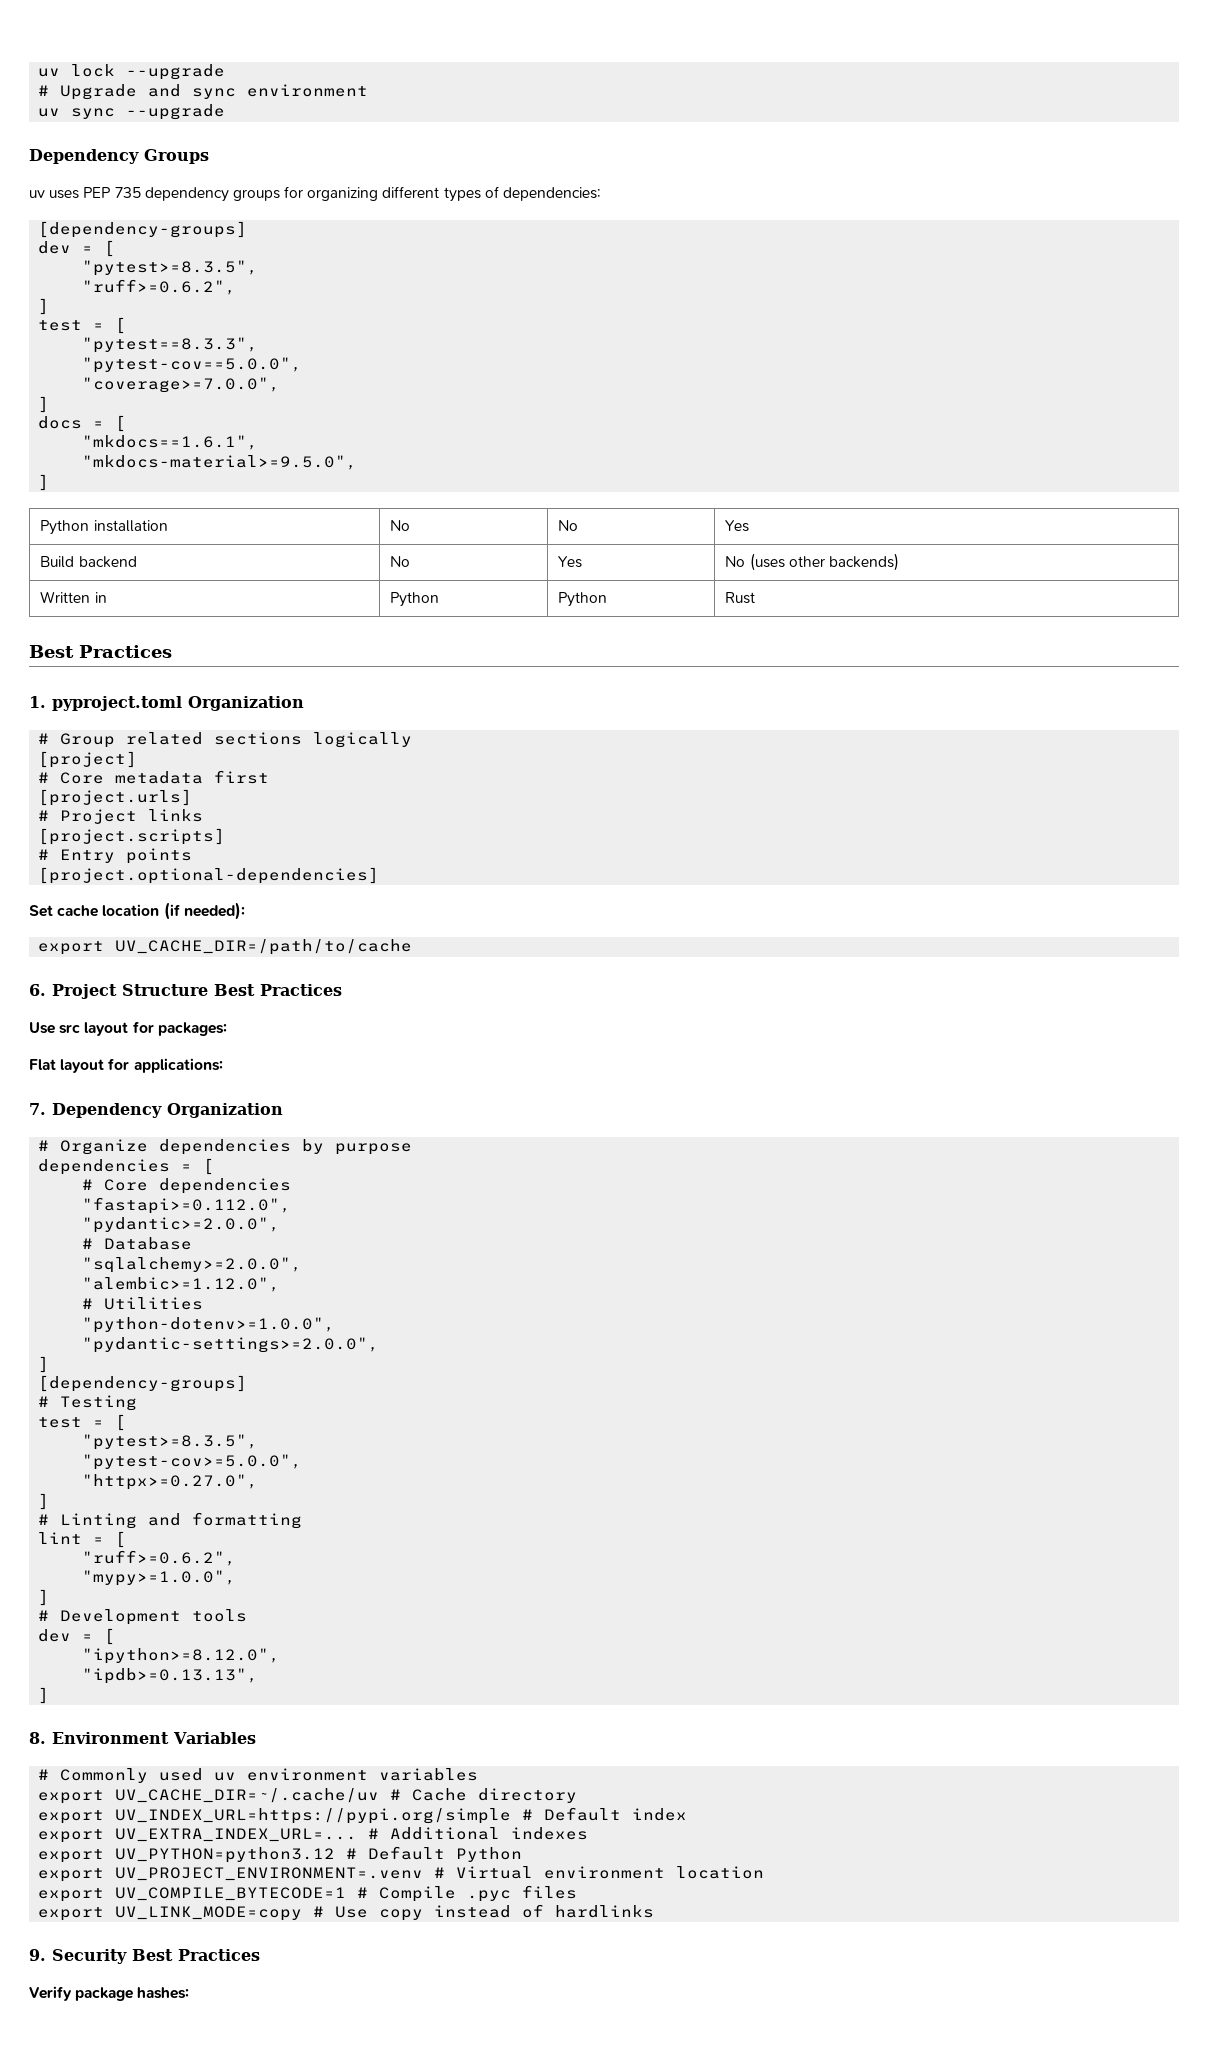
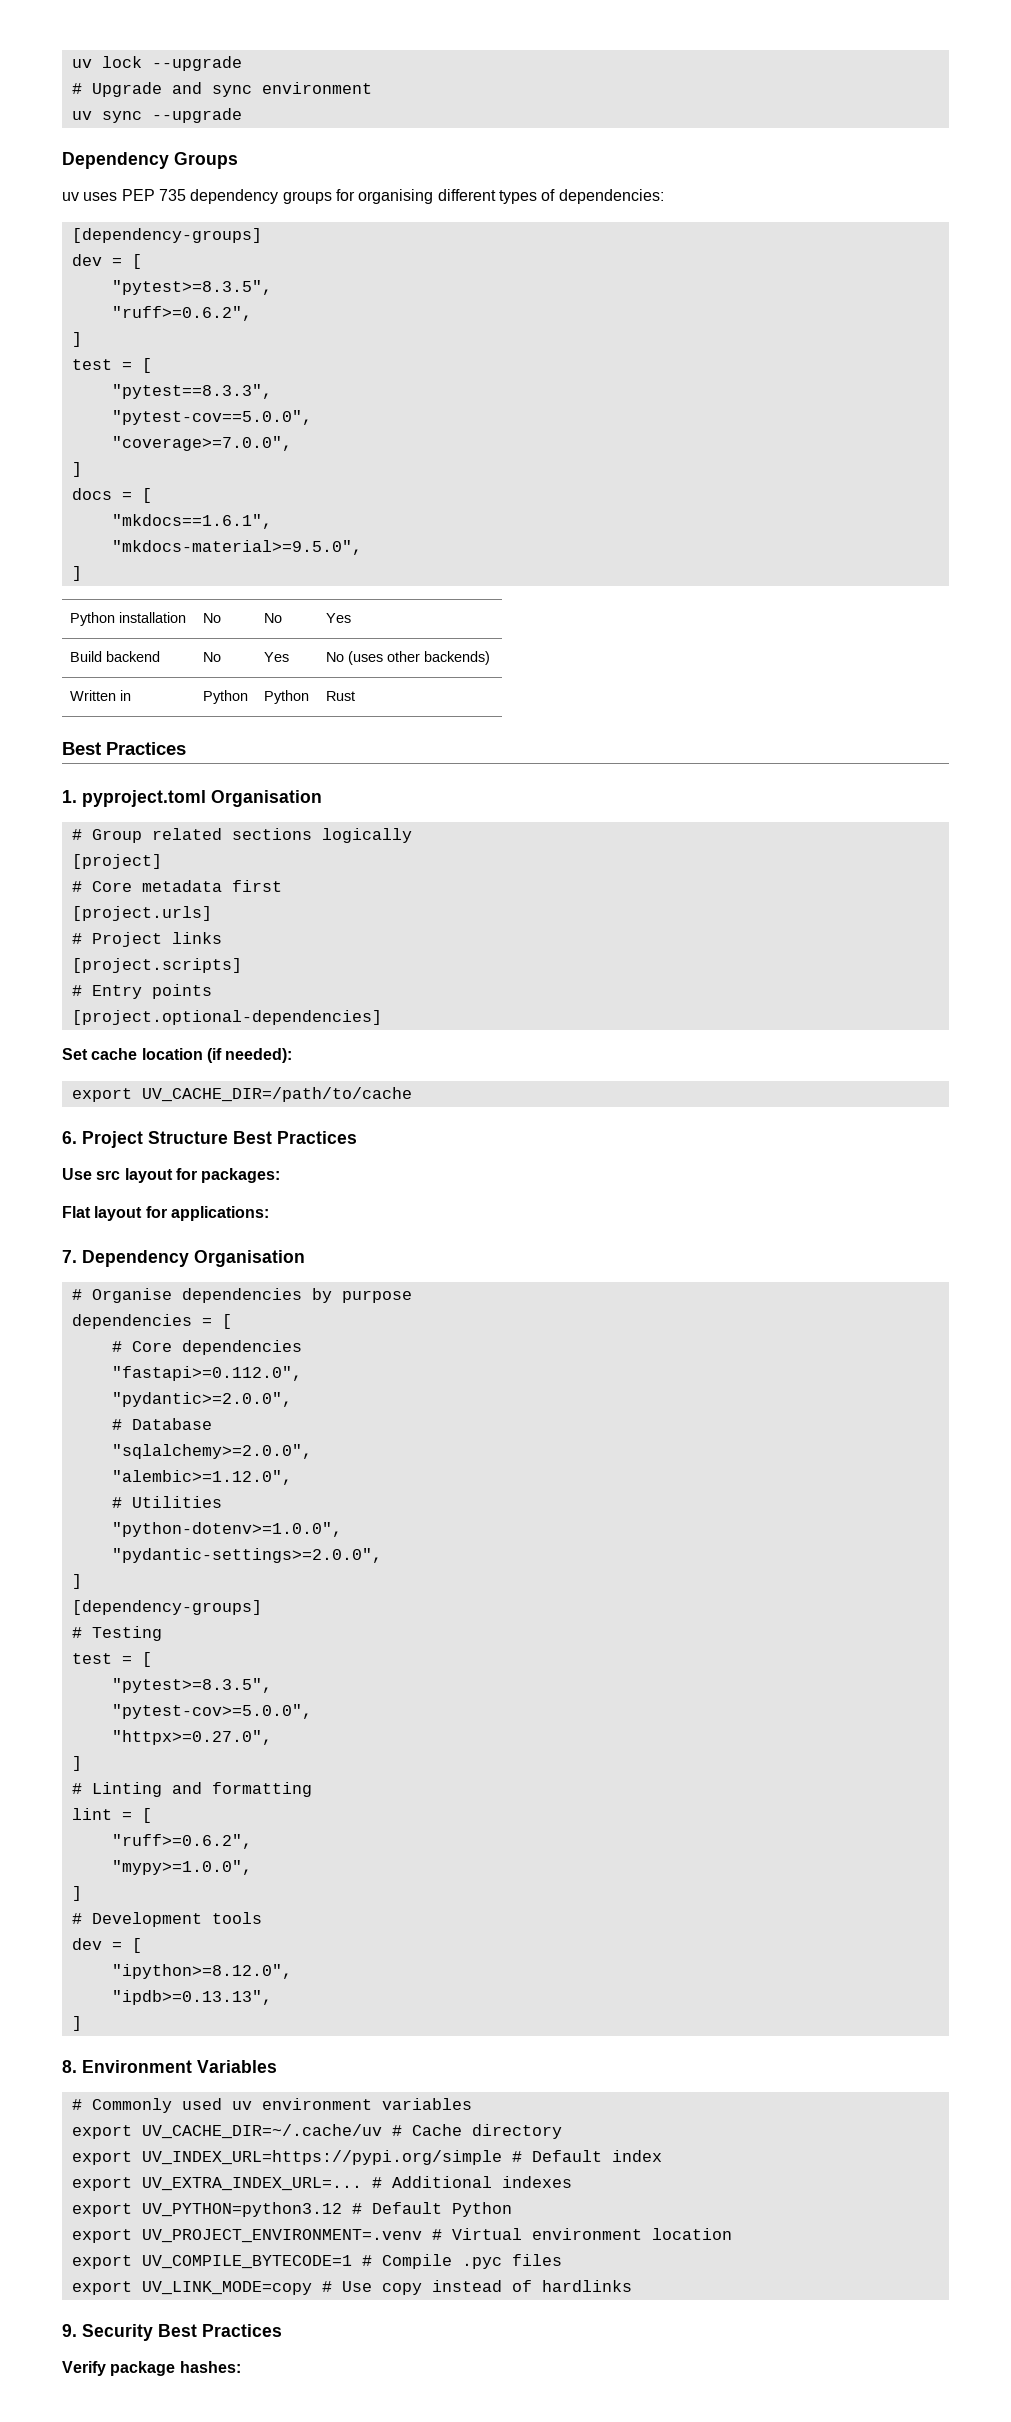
- uv uses PEP 735 dependency groups for organizing different types of dependencies:
+ uv uses PEP 735 dependency groups for organising different types of dependencies:
- 1. pyproject.toml Organization
+ 1. pyproject.toml Organisation
- 7. Dependency Organization
- # Organize dependencies by purpose
+ 7. Dependency Organisation
+ # Organise dependencies by purpose

